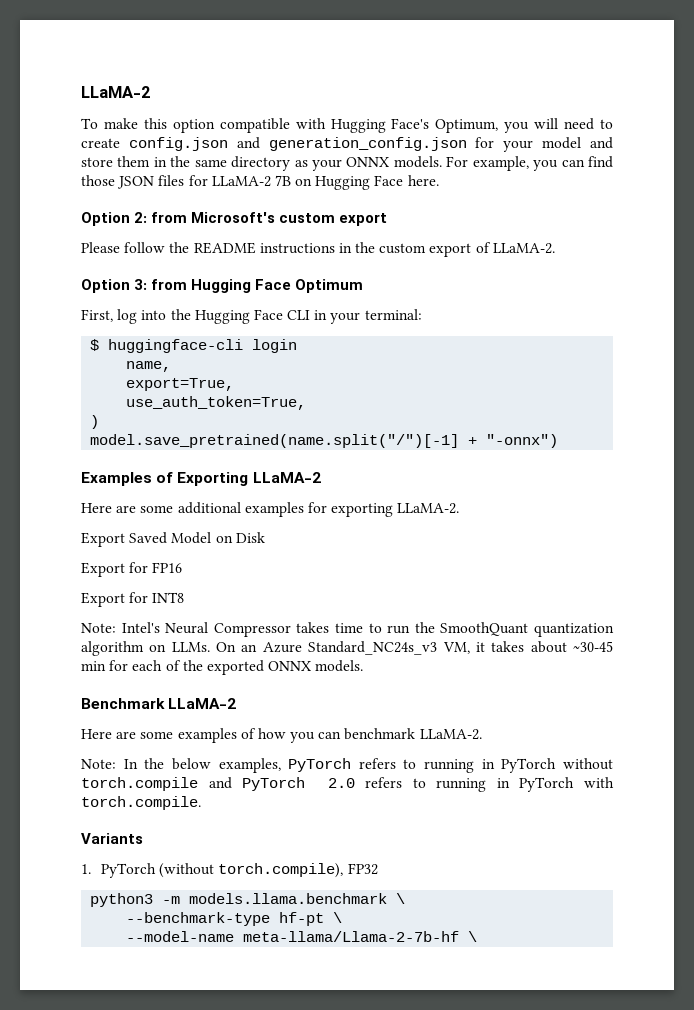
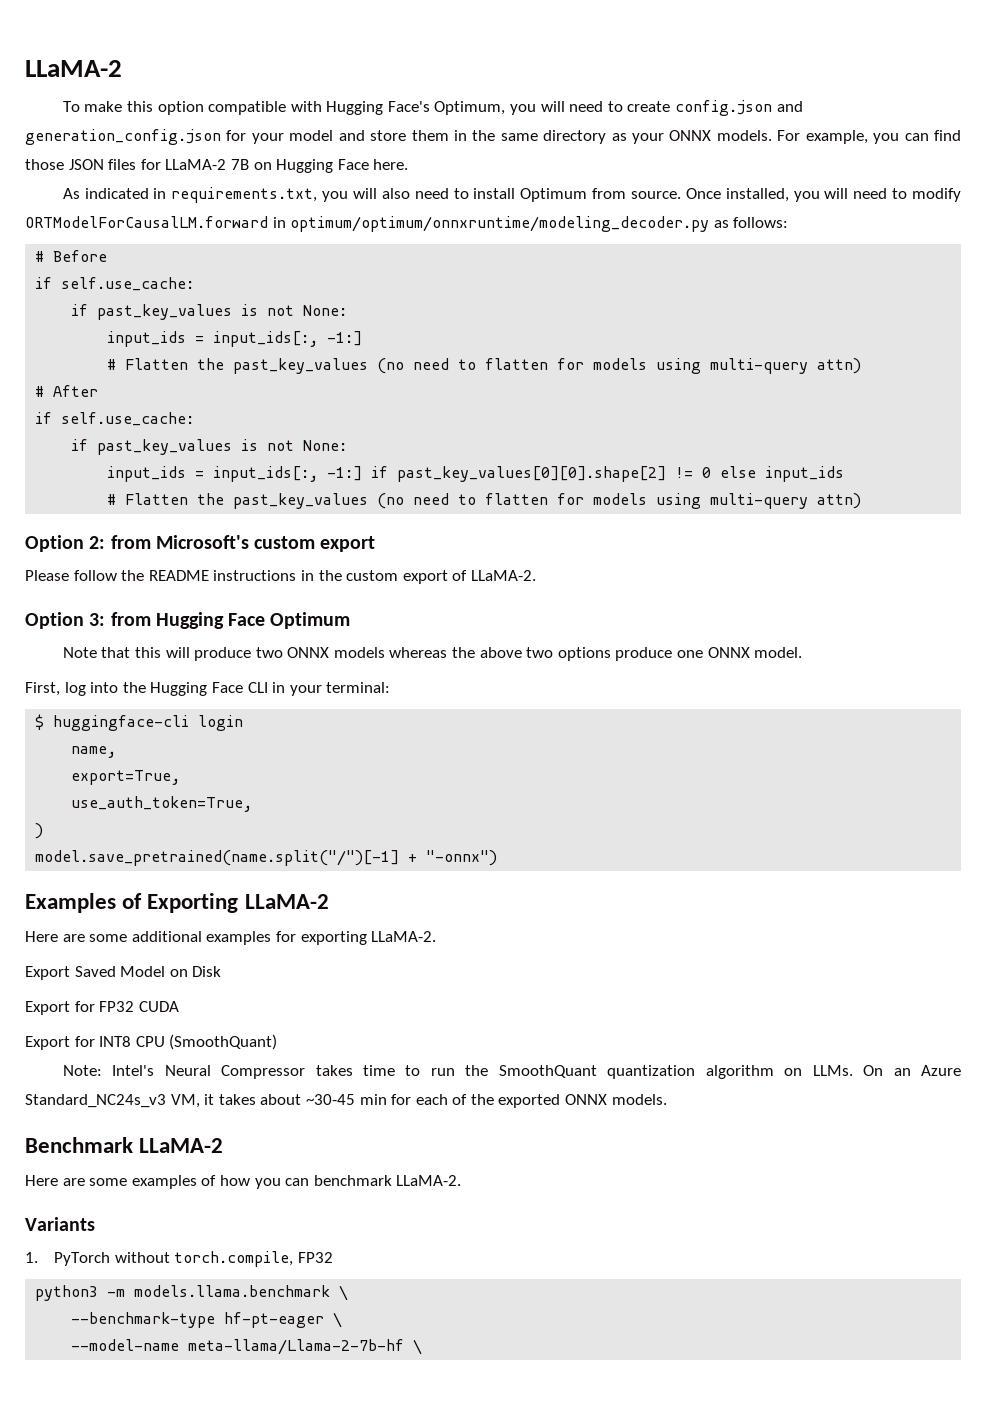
+ As indicated in requirements.txt, you will also need to install Optimum from source. Once installed, you will need to modify ORTModelForCausalLM.forward in optimum/optimum/onnxruntime/modeling_decoder.py as follows:
+ # Before
+ if self.use_cache:
+ if past_key_values is not None:
+ input_ids = input_ids[:, -1:]
+ # Flatten the past_key_values (no need to flatten for models using multi-query attn)
+ # After
+ if self.use_cache:
+ if past_key_values is not None:
+ input_ids = input_ids[:, -1:] if past_key_values[0][0].shape[2] != 0 else input_ids
+ # Flatten the past_key_values (no need to flatten for models using multi-query attn)
+ Note that this will produce two ONNX models whereas the above two options produce one ONNX model.
- Export for FP16
+ Export for FP32 CUDA
- Export for INT8
+ Export for INT8 CPU (SmoothQuant)
- Note: In the below examples, PyTorch refers to running in PyTorch without torch.compile and PyTorch 2.0 refers to running in PyTorch with torch.compile.
- 1. PyTorch (without torch.compile), FP32
+ 1. PyTorch without torch.compile, FP32
- --benchmark-type hf-pt \
+ --benchmark-type hf-pt-eager \

